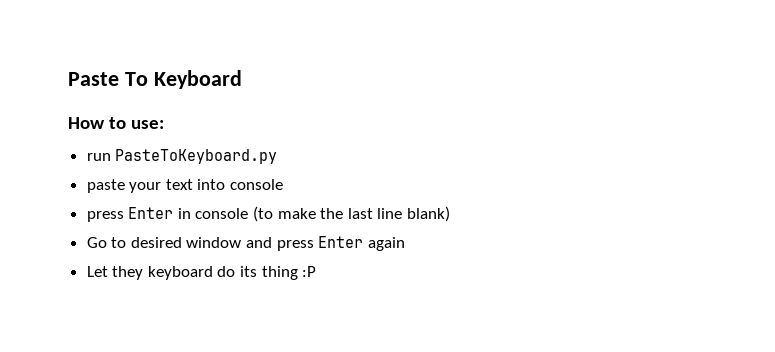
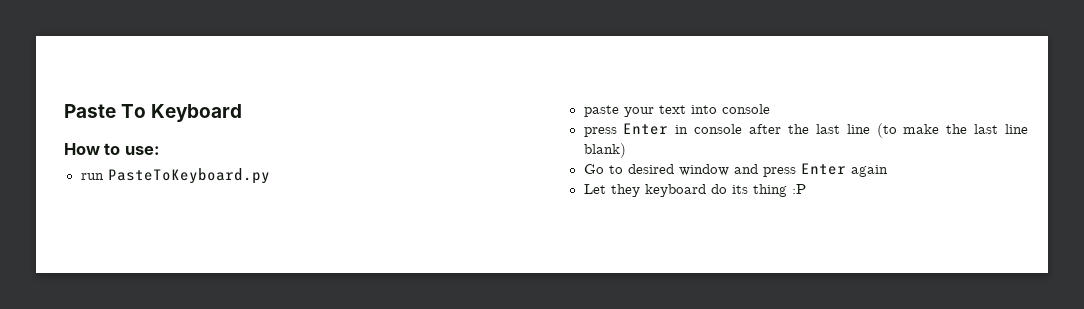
- press Enter in console (to make the last line blank)
+ press Enter in console after the last line (to make the last line blank)

